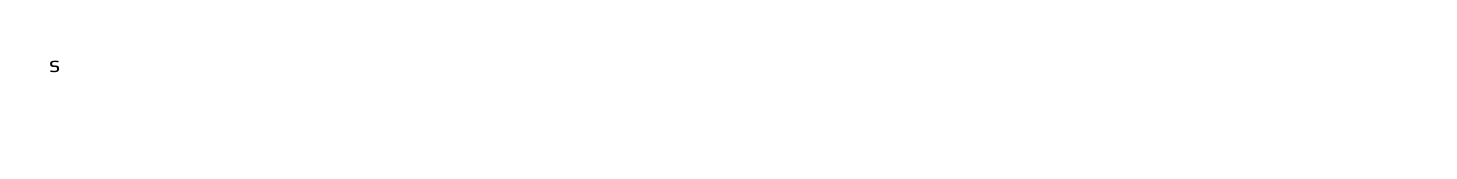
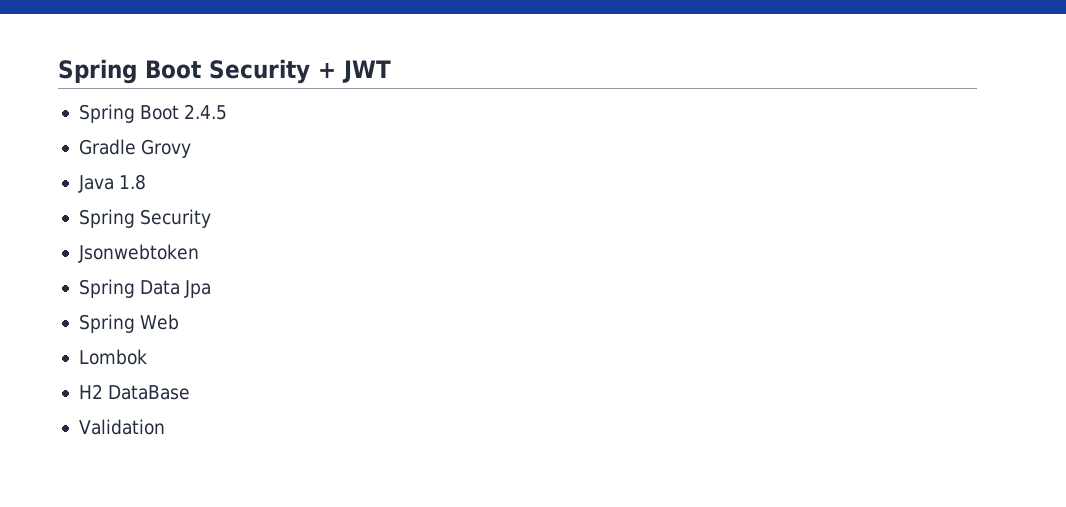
- s
+ Spring Boot Security + JWT
+ Spring Boot 2.4.5
+ Gradle Grovy
+ Java 1.8
+ Spring Security
+ Jsonwebtoken
+ Spring Data Jpa
+ Spring Web
+ Lombok
+ H2 DataBase
+ Validation

